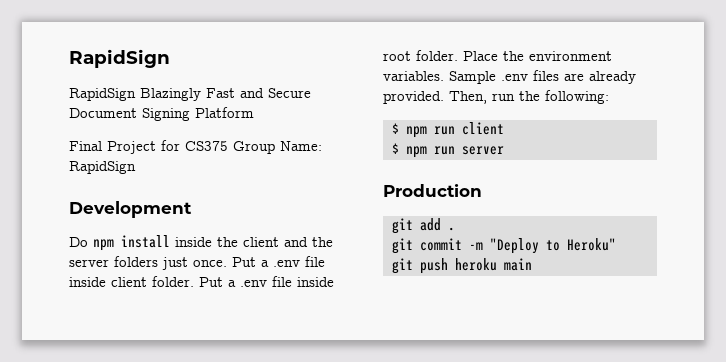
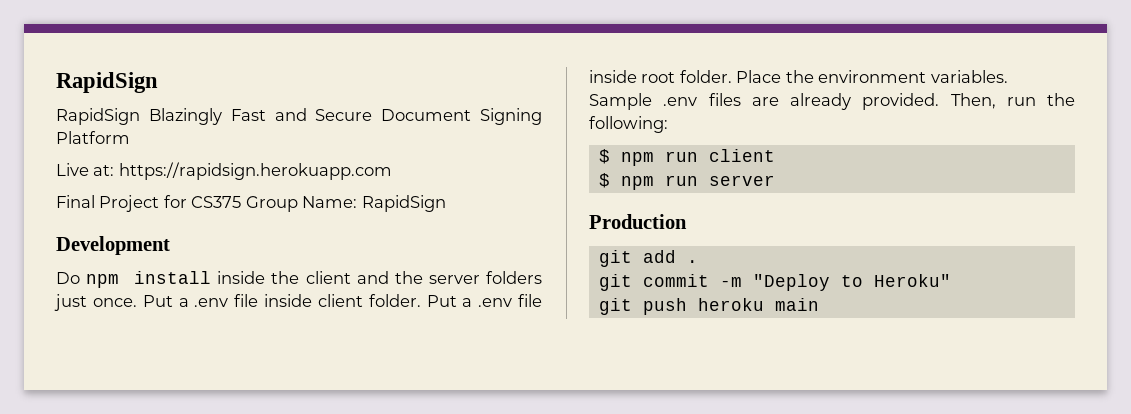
+ Live at: https://rapidsign.herokuapp.com

